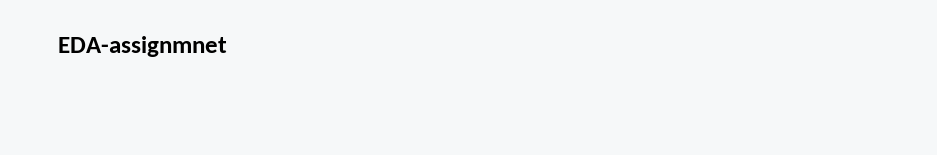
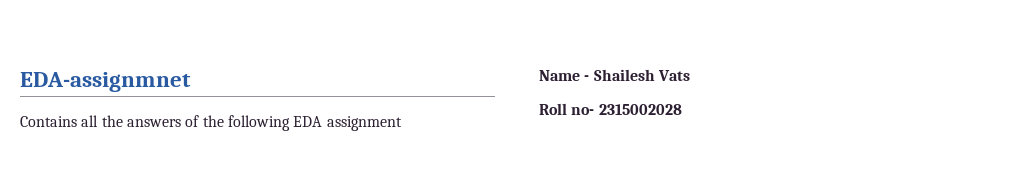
+ Contains all the answers of the following EDA assignment
+ Name - Shailesh Vats
+ Roll no- 2315002028

